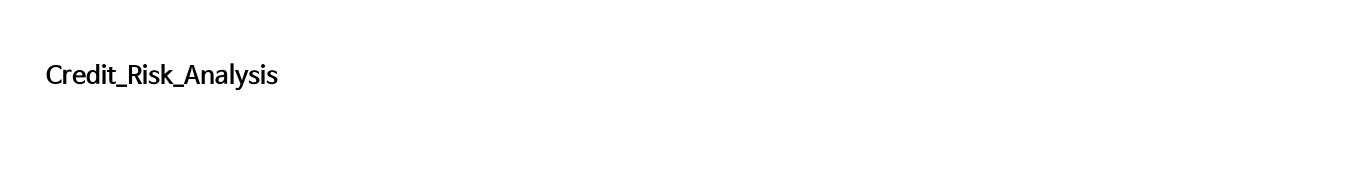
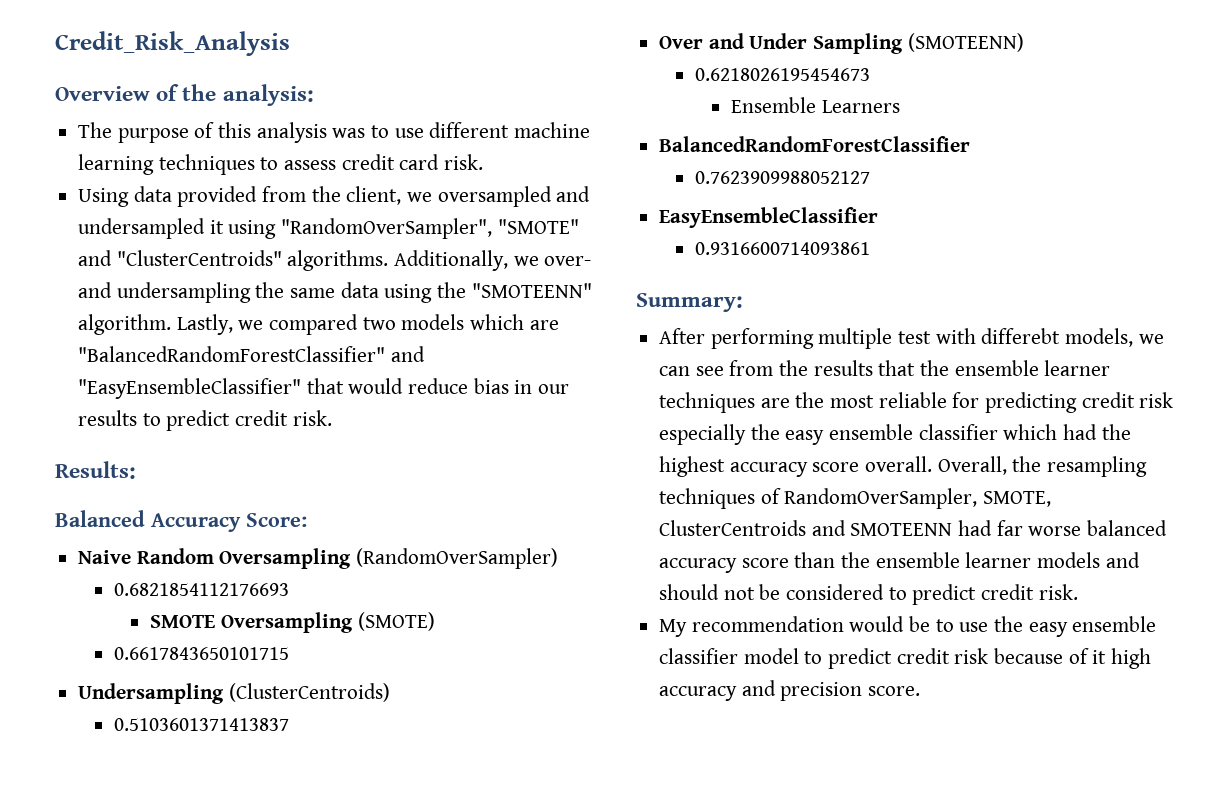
+ Overview of the analysis:
+ The purpose of this analysis was to use different machine learning techniques to assess credit card risk.
+ Using data provided from the client, we oversampled and undersampled it using "RandomOverSampler", "SMOTE" and "ClusterCentroids" algorithms. Additionally, we over- and undersampling the same data using the "SMOTEENN" algorithm. Lastly, we compared two models which are "BalancedRandomForestClassifier" and "EasyEnsembleClassifier" that would reduce bias in our results to predict credit risk.
+ Results:
+ Balanced Accuracy Score:
+ Naive Random Oversampling (RandomOverSampler)
+ 0.6821854112176693
+ SMOTE Oversampling (SMOTE)
+ 0.6617843650101715
+ Undersampling (ClusterCentroids)
+ 0.5103601371413837
+ Over and Under Sampling (SMOTEENN)
+ 0.6218026195454673
+ Ensemble Learners
+ BalancedRandomForestClassifier
+ 0.7623909988052127
+ EasyEnsembleClassifier
+ 0.9316600714093861
+ Summary:
+ After performing multiple test with differebt models, we can see from the results that the ensemble learner techniques are the most reliable for predicting credit risk especially the easy ensemble classifier which had the highest accuracy score overall. Overall, the resampling techniques of RandomOverSampler, SMOTE, ClusterCentroids and SMOTEENN had far worse balanced accuracy score than the ensemble learner models and should not be considered to predict credit risk.
+ My recommendation would be to use the easy ensemble classifier model to predict credit risk because of it high accuracy and precision score.

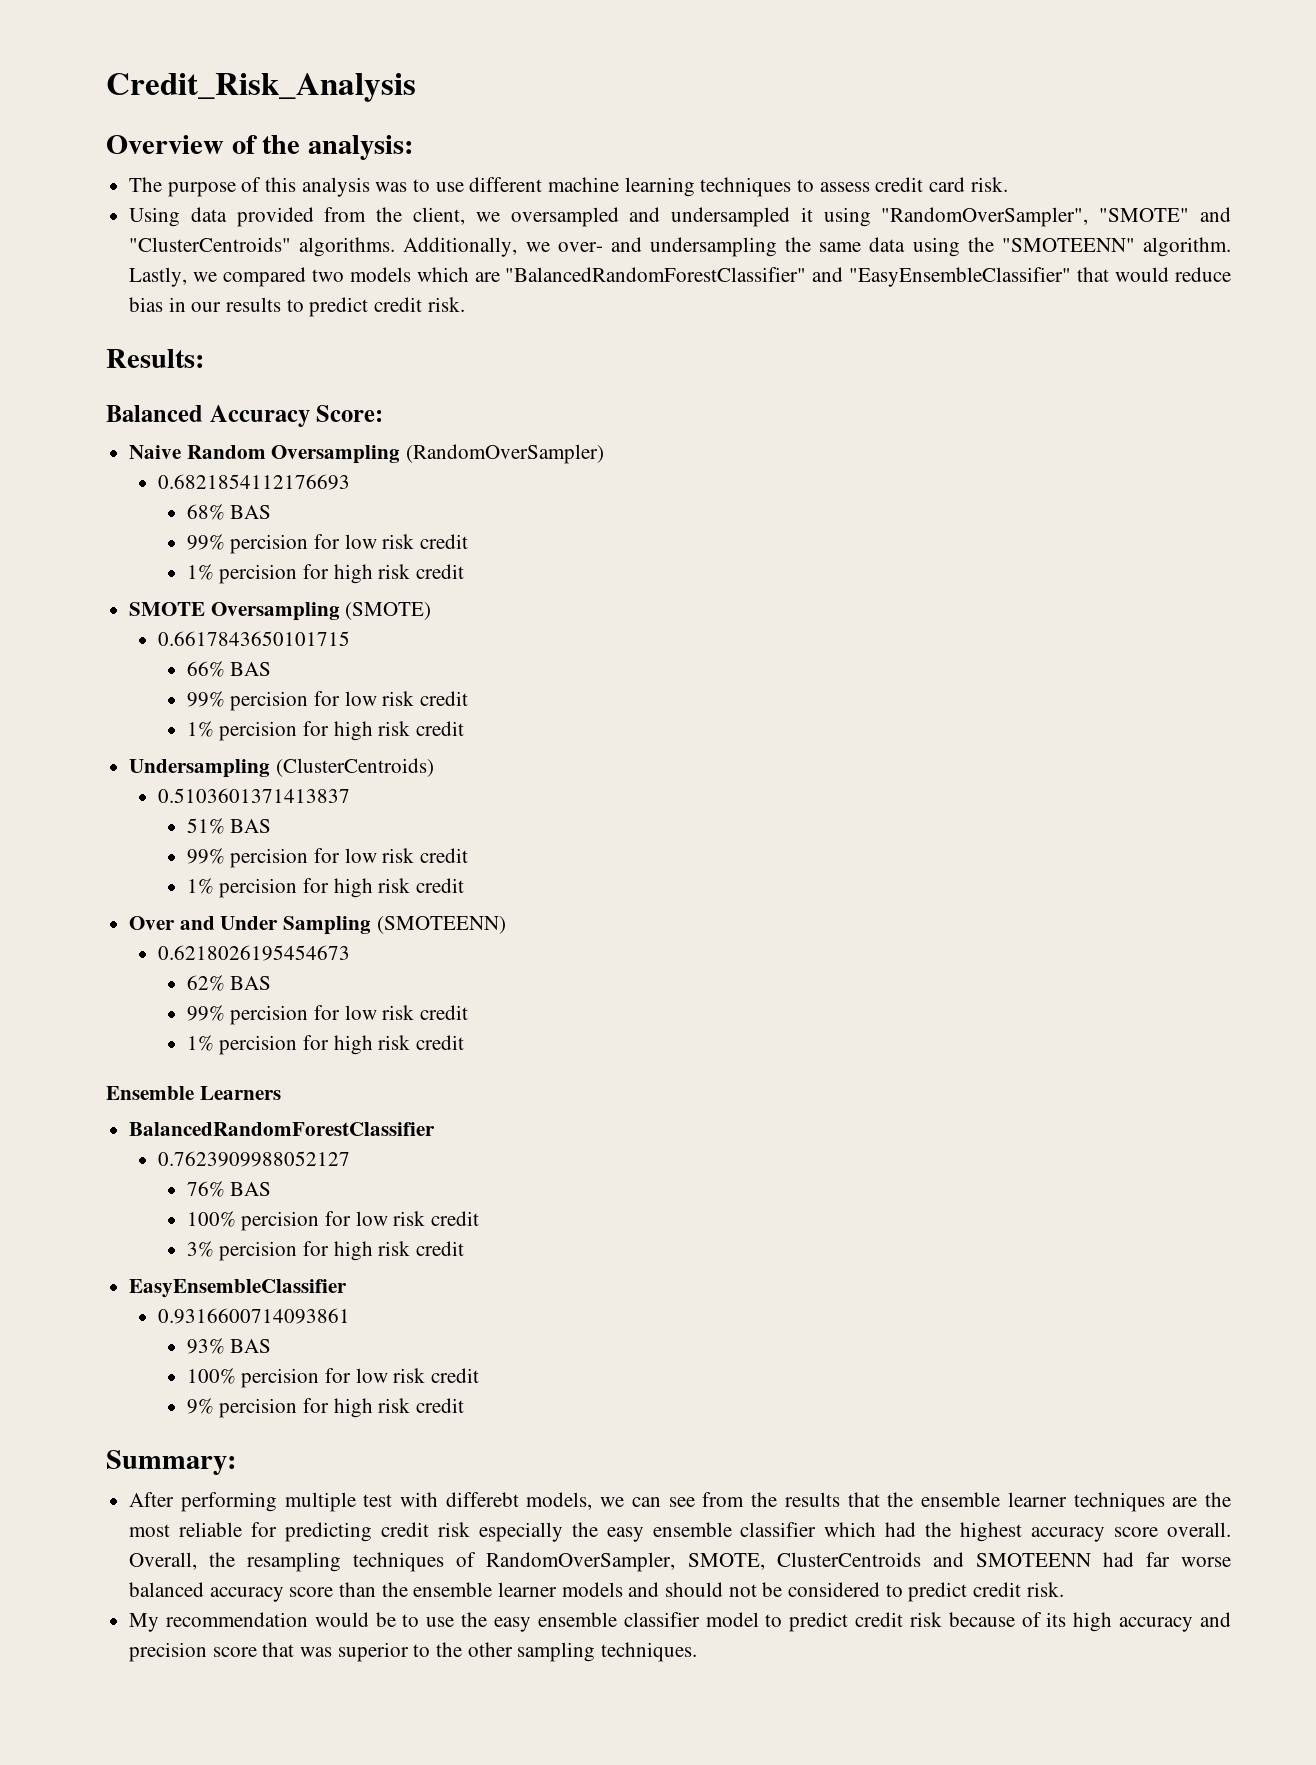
+ 68% BAS
+ 99% percision for low risk credit
+ 1% percision for high risk credit
  SMOTE Oversampling (SMOTE)
  0.6617843650101715
+ 66% BAS
+ 99% percision for low risk credit
+ 1% percision for high risk credit
  Undersampling (ClusterCentroids)
  0.5103601371413837
+ 51% BAS
+ 99% percision for low risk credit
+ 1% percision for high risk credit
+ 62% BAS
+ 99% percision for low risk credit
+ 1% percision for high risk credit
  Ensemble Learners
  BalancedRandomForestClassifier
  0.7623909988052127
+ 76% BAS
+ 100% percision for low risk credit
+ 3% percision for high risk credit
  EasyEnsembleClassifier
  0.9316600714093861
+ 93% BAS
+ 100% percision for low risk credit
+ 9% percision for high risk credit
- My recommendation would be to use the easy ensemble classifier model to predict credit risk because of it high accuracy and precision score.
+ My recommendation would be to use the easy ensemble classifier model to predict credit risk because of its high accuracy and precision score that was superior to the other sampling techniques.

